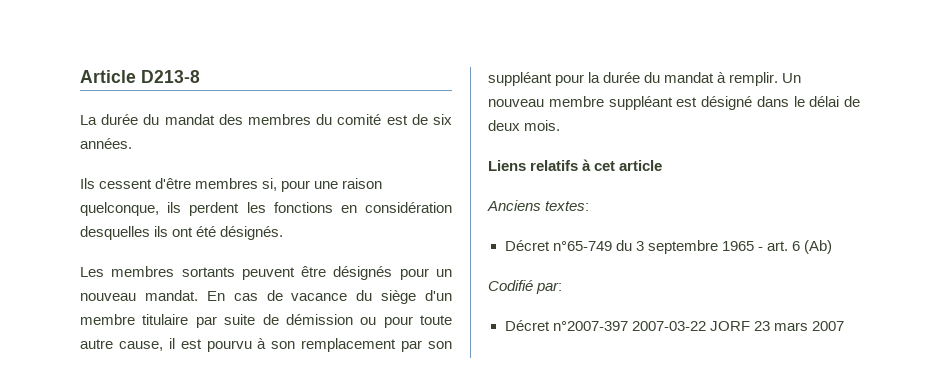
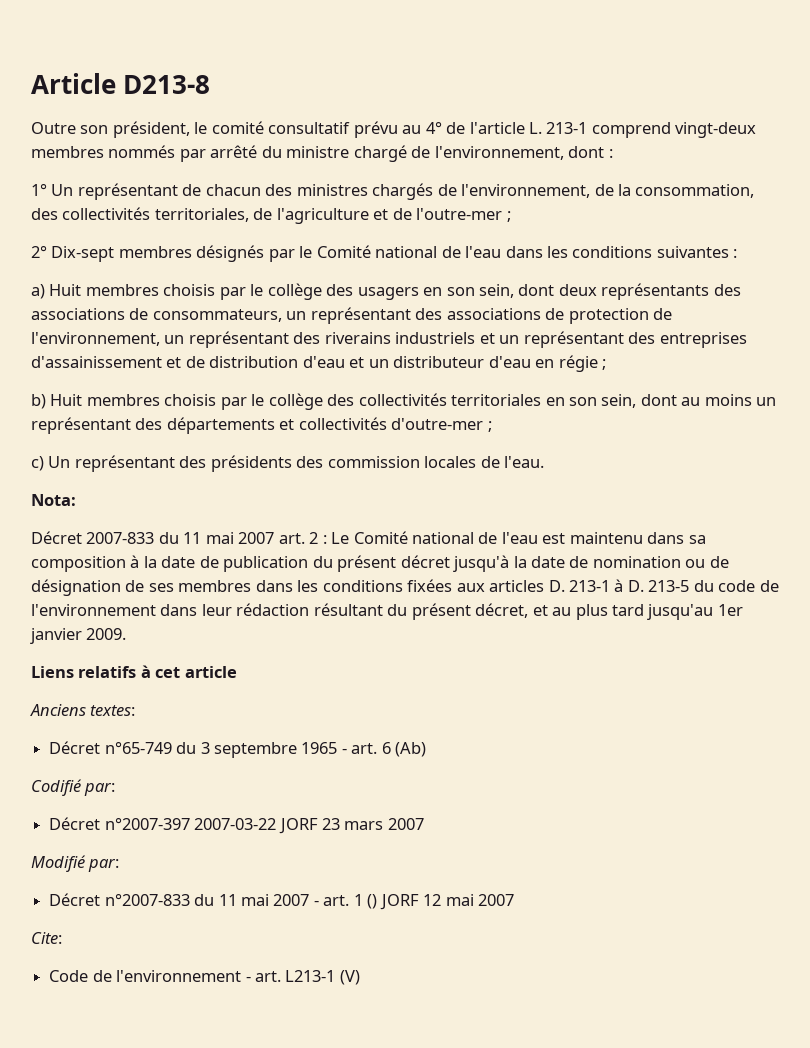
- La durée du mandat des membres du comité est de six années.
- Ils cessent d'être membres si, pour une raison quelconque, ils perdent les fonctions en considération desquelles ils ont été désignés.
- Les membres sortants peuvent être désignés pour un nouveau mandat. En cas de vacance du siège d'un membre titulaire par suite de démission ou pour toute autre cause, il est pourvu à son remplacement par son suppléant pour la durée du mandat à remplir. Un nouveau membre suppléant est désigné dans le délai de deux mois.
+ Outre son président, le comité consultatif prévu au 4° de l'article L. 213-1 comprend vingt-deux membres nommés par arrêté du ministre chargé de l'environnement, dont :
+ 1° Un représentant de chacun des ministres chargés de l'environnement, de la consommation, des collectivités territoriales, de l'agriculture et de l'outre-mer ;
+ 2° Dix-sept membres désignés par le Comité national de l'eau dans les conditions suivantes :
+ a) Huit membres choisis par le collège des usagers en son sein, dont deux représentants des associations de consommateurs, un représentant des associations de protection de l'environnement, un représentant des riverains industriels et un représentant des entreprises d'assainissement et de distribution d'eau et un distributeur d'eau en régie ;
+ b) Huit membres choisis par le collège des collectivités territoriales en son sein, dont au moins un représentant des départements et collectivités d'outre-mer ;
+ c) Un représentant des présidents des commission locales de l'eau.
+ Nota:
+ Décret 2007-833 du 11 mai 2007 art. 2 : Le Comité national de l'eau est maintenu dans sa composition à la date de publication du présent décret jusqu'à la date de nomination ou de désignation de ses membres dans les conditions fixées aux articles D. 213-1 à D. 213-5 du code de l'environnement dans leur rédaction résultant du présent décret, et au plus tard jusqu'au 1er janvier 2009.
+ Modifié par:
+ Décret n°2007-833 du 11 mai 2007 - art. 1 () JORF 12 mai 2007
+ Cite:
+ Code de l'environnement - art. L213-1 (V)

